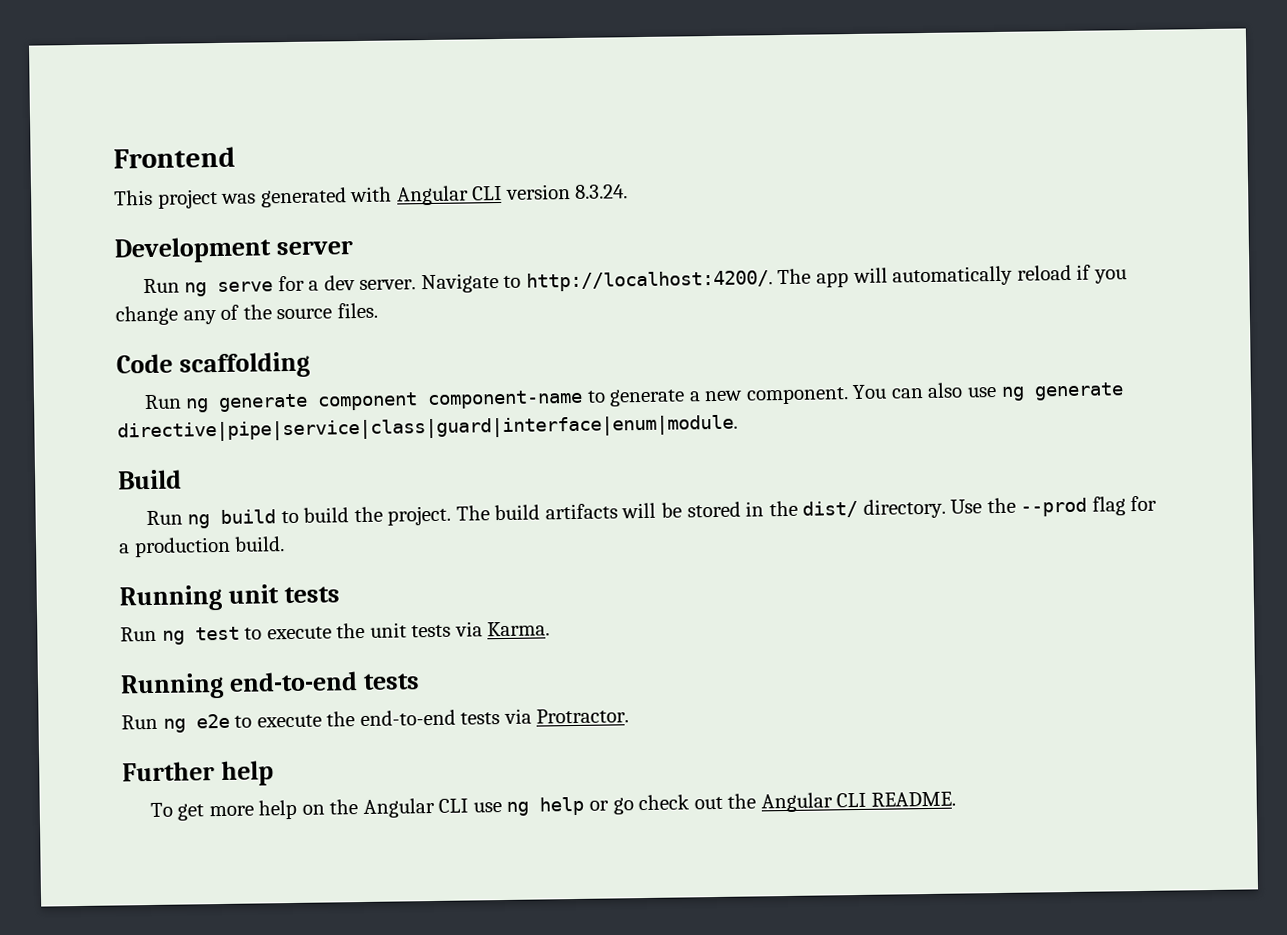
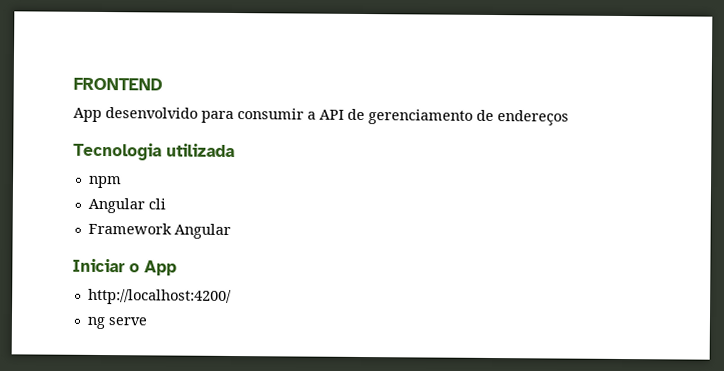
- Frontend
- This project was generated with Angular CLI version 8.3.24.
- Development server
- Run ng serve for a dev server. Navigate to http://localhost:4200/. The app will automatically reload if you change any of the source files.
- Code scaffolding
- Run ng generate component component-name to generate a new component. You can also use ng generate directive|pipe|service|class|guard|interface|enum|module.
- Build
- Run ng build to build the project. The build artifacts will be stored in the dist/ directory. Use the --prod flag for a production build.
- Running unit tests
- Run ng test to execute the unit tests via Karma.
- Running end-to-end tests
- Run ng e2e to execute the end-to-end tests via Protractor.
- Further help
- To get more help on the Angular CLI use ng help or go check out the Angular CLI README.
+ FRONTEND
+ App desenvolvido para consumir a API de gerenciamento de endereços
+ Tecnologia utilizada
+ npm
+ Angular cli
+ Framework Angular
+ Iniciar o App
+ http://localhost:4200/
+ ng serve

